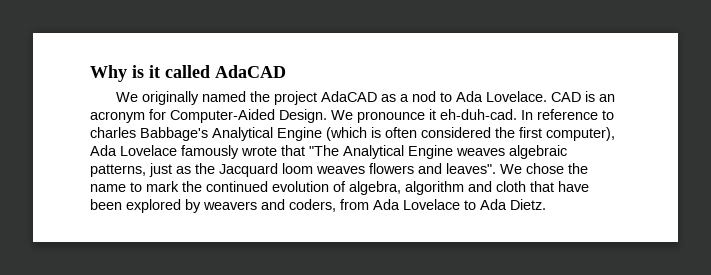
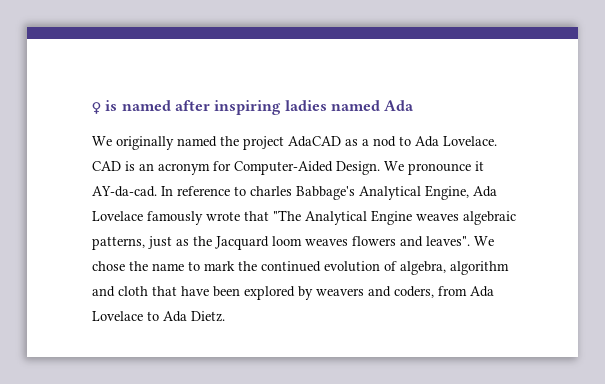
- Why is it called AdaCAD
+ ♀ is named after inspiring ladies named Ada
- We pronounce it eh-duh-cad.
+ We pronounce it AY-da-cad.
- In reference to charles Babbage's Analytical Engine (which is often considered the first computer), Ada Lovelace famously wrote that "The Analytical Engine weaves algebraic patterns, just as the Jacquard loom weaves flowers and leaves".
+ In reference to charles Babbage's Analytical Engine, Ada Lovelace famously wrote that "The Analytical Engine weaves algebraic patterns, just as the Jacquard loom weaves flowers and leaves".

